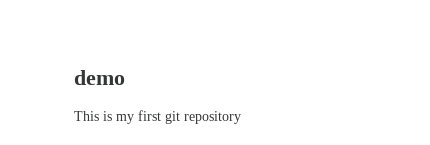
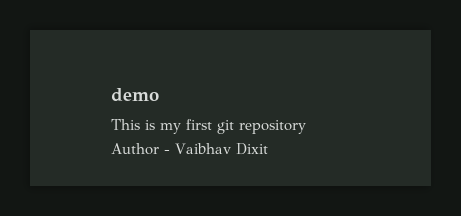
+ Author - Vaibhav Dixit

